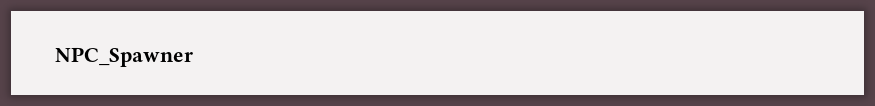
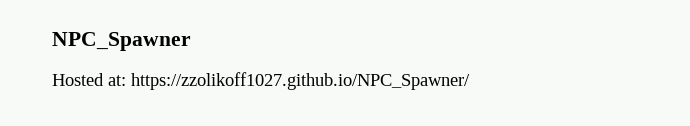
+ Hosted at: https://zzolikoff1027.github.io/NPC_Spawner/

